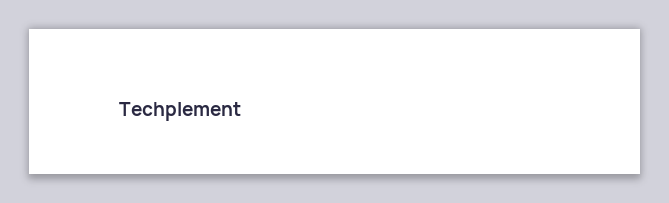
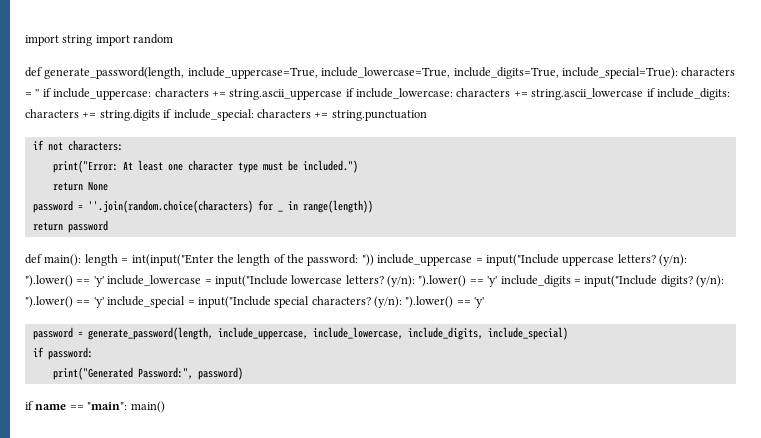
- Techplement
+ import string import random
+ def generate_password(length, include_uppercase=True, include_lowercase=True, include_digits=True, include_special=True): characters = '' if include_uppercase: characters += string.ascii_uppercase if include_lowercase: characters += string.ascii_lowercase if include_digits: characters += string.digits if include_special: characters += string.punctuation
+ if not characters:
+ print("Error: At least one character type must be included.")
+ return None
+ password = ''.join(random.choice(characters) for _ in range(length))
+ return password
+ def main(): length = int(input("Enter the length of the password: ")) include_uppercase = input("Include uppercase letters? (y/n): ").lower() == 'y' include_lowercase = input("Include lowercase letters? (y/n): ").lower() == 'y' include_digits = input("Include digits? (y/n): ").lower() == 'y' include_special = input("Include special characters? (y/n): ").lower() == 'y'
+ password = generate_password(length, include_uppercase, include_lowercase, include_digits, include_special)
+ if password:
+ print("Generated Password:", password)
+ if name == "main": main()

